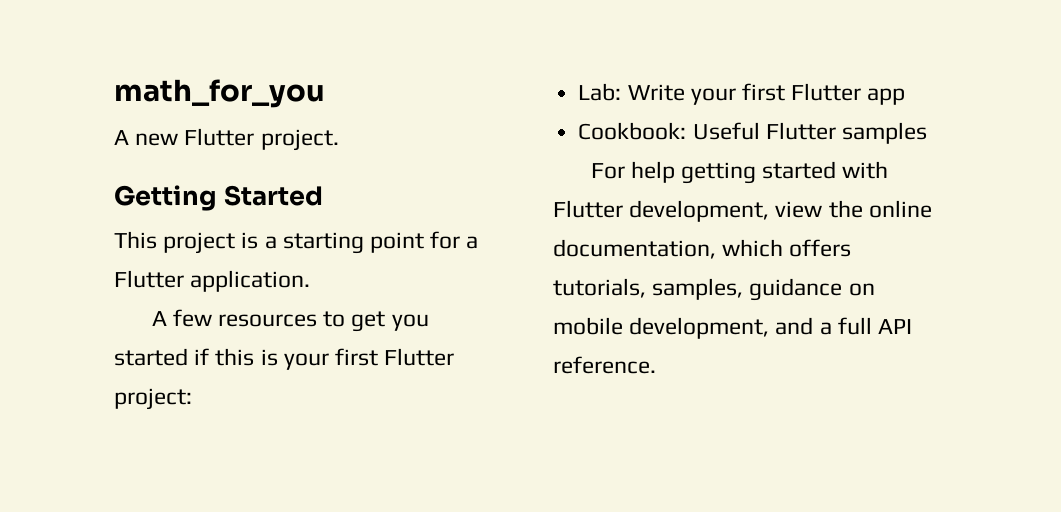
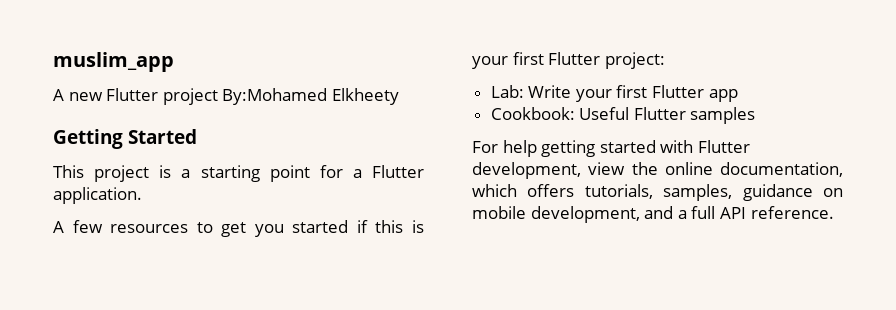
- math_for_you
+ muslim_app
- A new Flutter project.
+ A new Flutter project By:Mohamed Elkheety

